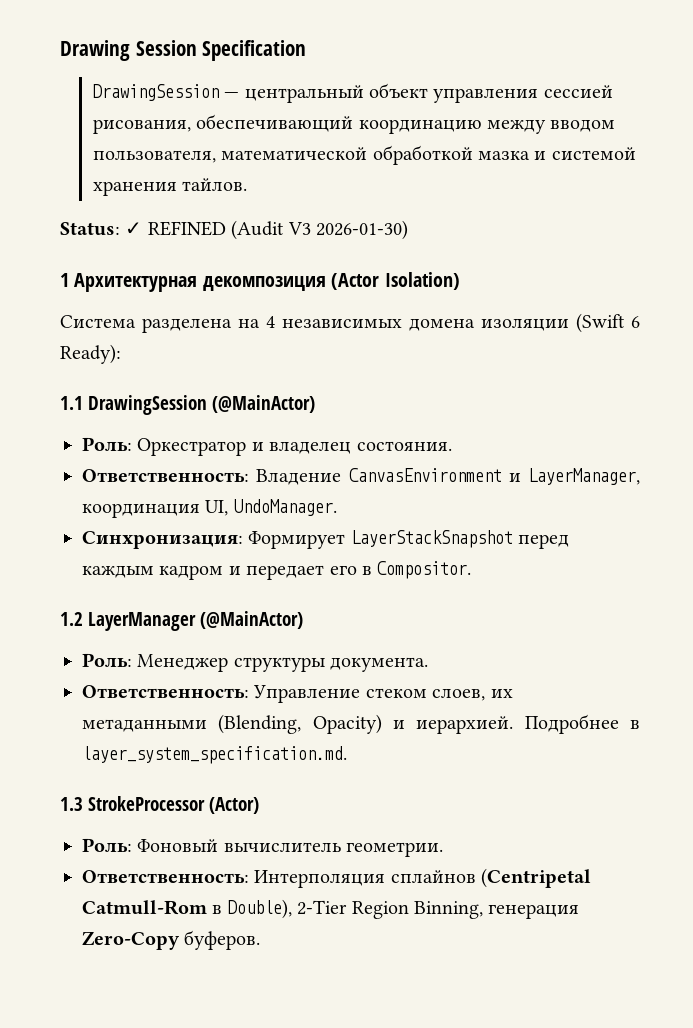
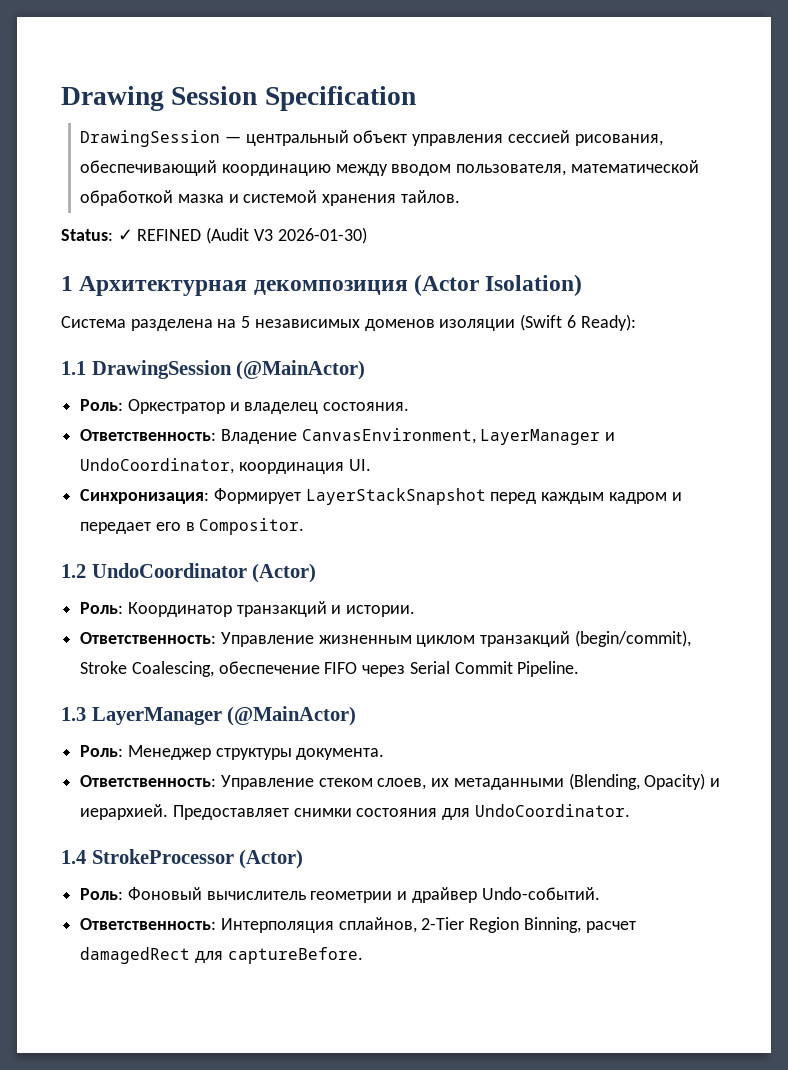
- Система разделена на 4 независимых домена изоляции (Swift 6 Ready):
+ Система разделена на 5 независимых доменов изоляции (Swift 6 Ready):
- Ответственность: Владение CanvasEnvironment и LayerManager, координация UI, UndoManager.
+ Ответственность: Владение CanvasEnvironment, LayerManager и UndoCoordinator, координация UI.
- 1.2 LayerManager (@MainActor)
+ 1.2 UndoCoordinator (Actor)
+ Роль: Координатор транзакций и истории.
+ Ответственность: Управление жизненным циклом транзакций (begin/commit), Stroke Coalescing, обеспечение FIFO через Serial Commit Pipeline.
+ 1.3 LayerManager (@MainActor)
- Подробнее в layer_system_specification.md.
- 1.3 StrokeProcessor (Actor)
+ Предоставляет снимки состояния для UndoCoordinator.
+ 1.4 StrokeProcessor (Actor)
- Роль: Фоновый вычислитель геометрии.
- Ответственность: Интерполяция сплайнов (Centripetal Catmull-Rom в Double), 2-Tier Region Binning, генерация Zero-Copy буферов.
+ Роль: Фоновый вычислитель геометрии и драйвер Undo-событий.
+ Ответственность: Интерполяция сплайнов, 2-Tier Region Binning, расчет damagedRect для captureBefore.

